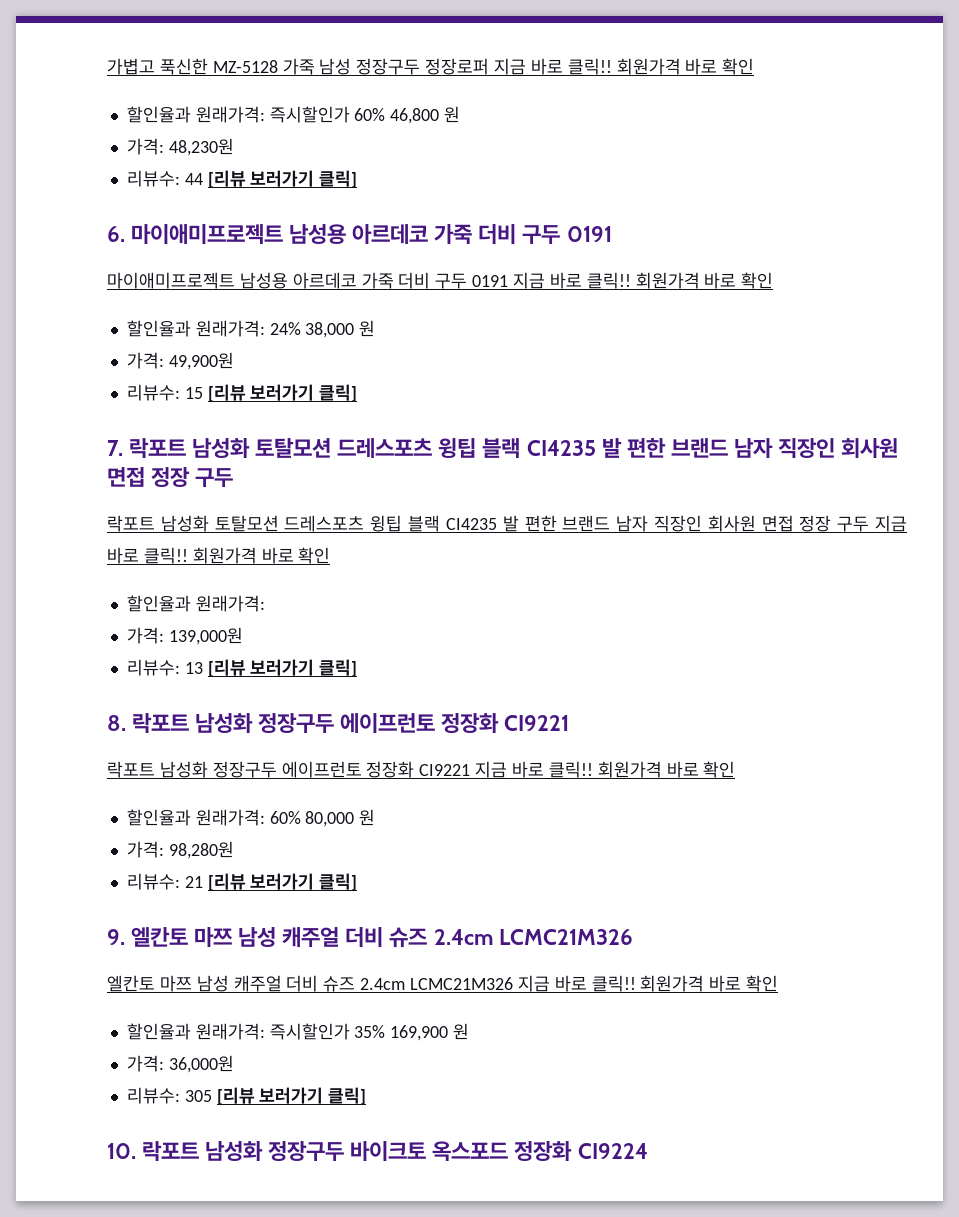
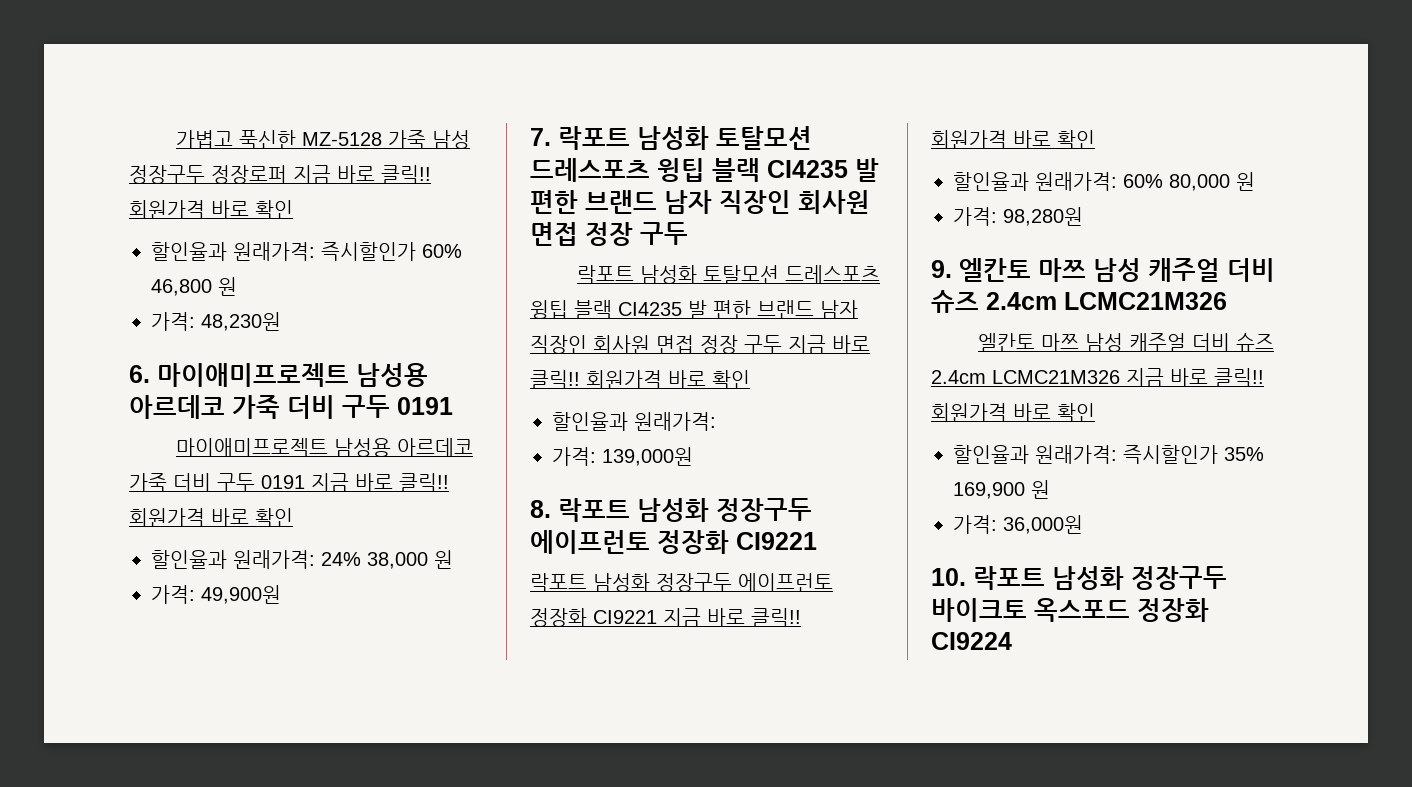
- 리뷰수: 44 [리뷰 보러가기 클릭]
- 리뷰수: 15 [리뷰 보러가기 클릭]
- 리뷰수: 13 [리뷰 보러가기 클릭]
- 리뷰수: 21 [리뷰 보러가기 클릭]
- 리뷰수: 305 [리뷰 보러가기 클릭]

